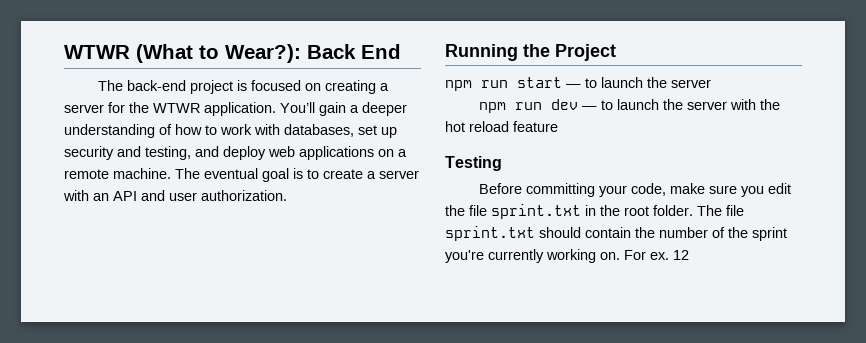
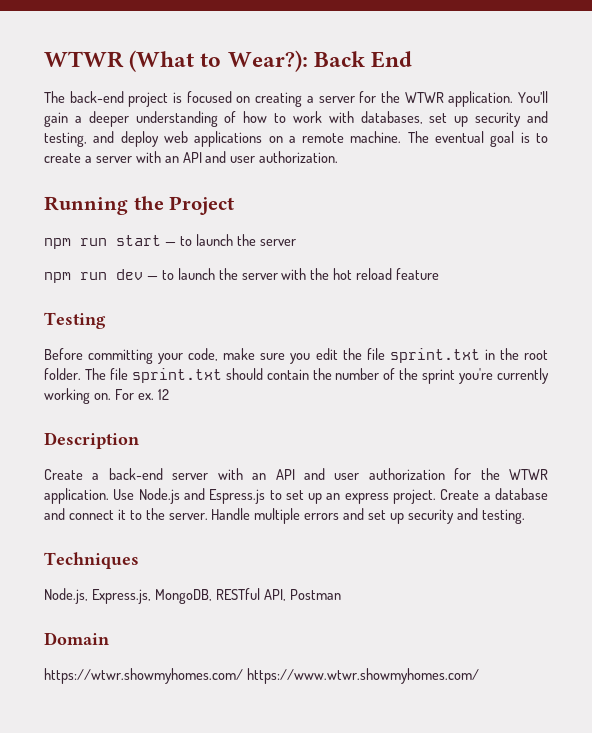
+ Description
+ Create a back-end server with an API and user authorization for the WTWR application. Use Node.js and Espress.js to set up an express project. Create a database and connect it to the server. Handle multiple errors and set up security and testing.
+ Techniques
+ Node.js, Express.js, MongoDB, RESTful API, Postman
+ Domain
+ https://wtwr.showmyhomes.com/ https://www.wtwr.showmyhomes.com/

